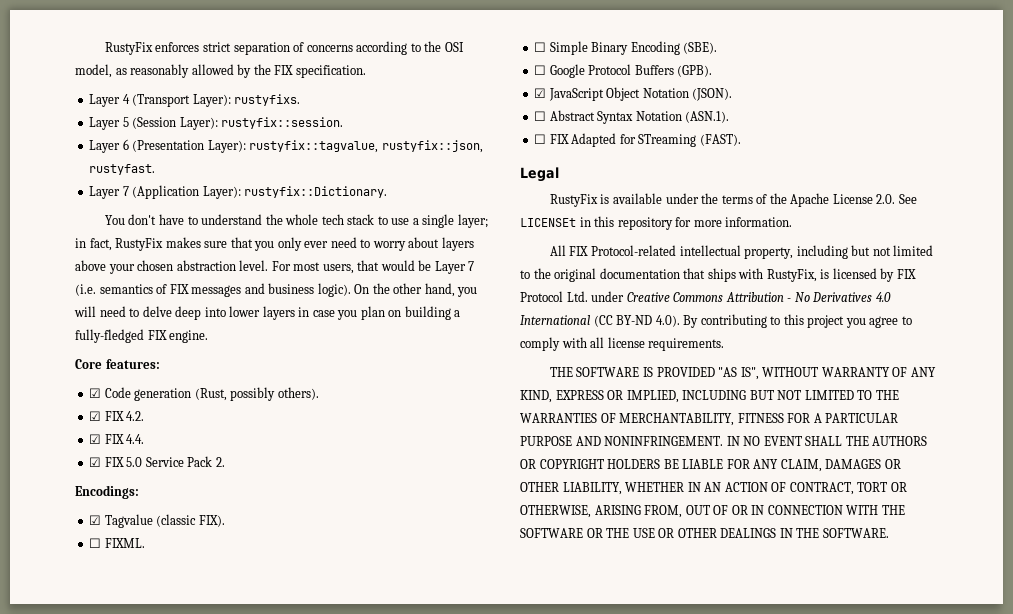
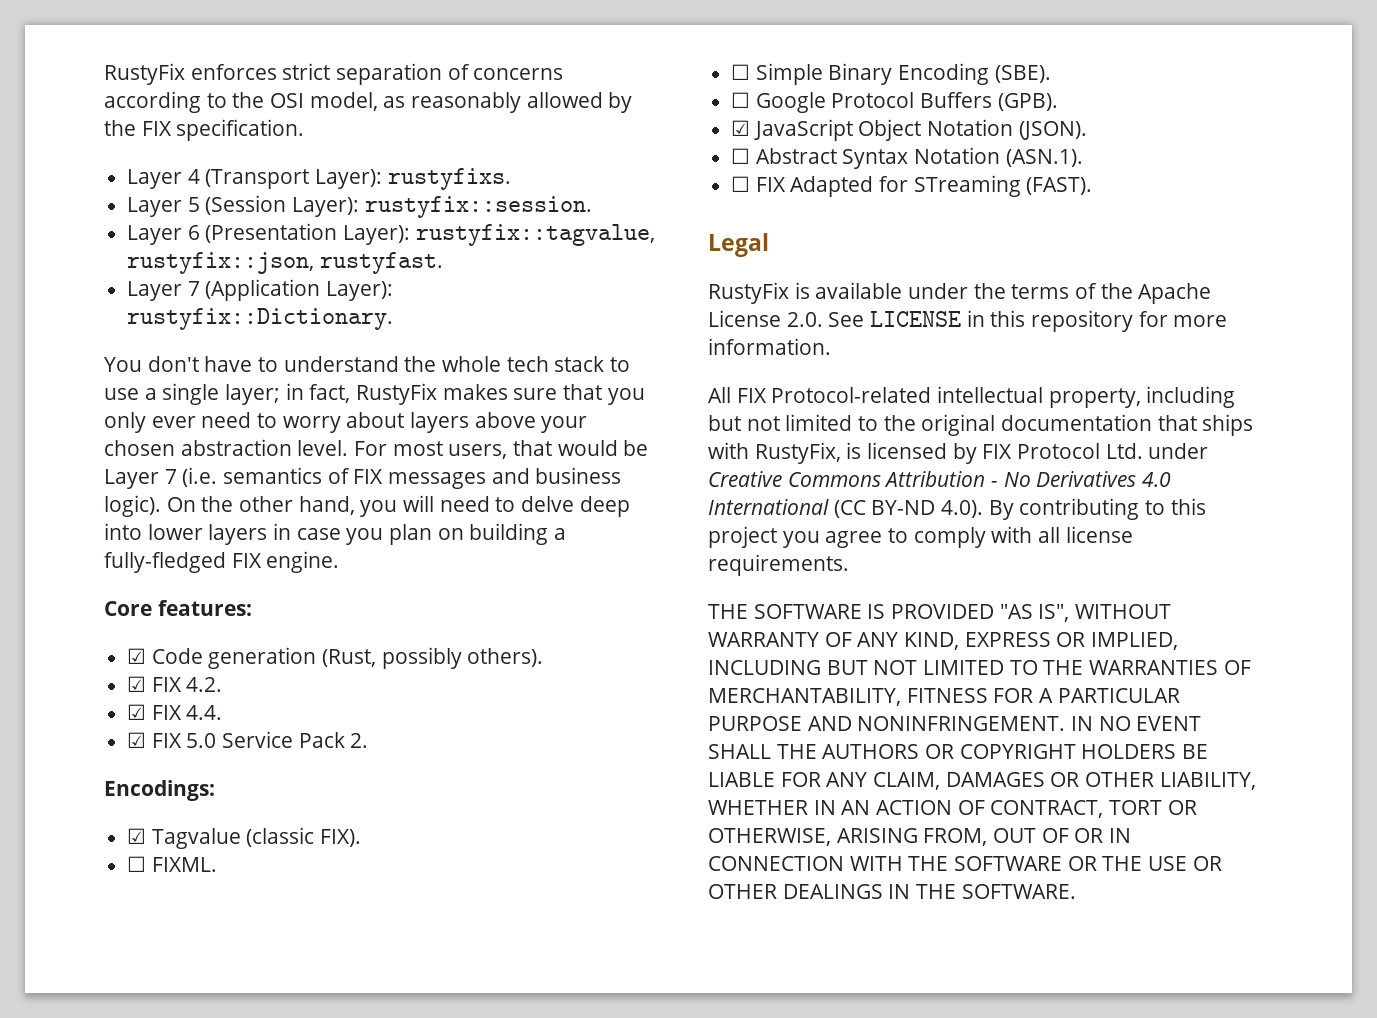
- RustyFix is available under the terms of the Apache License 2.0. See LICENSEt in this repository for more information.
+ RustyFix is available under the terms of the Apache License 2.0. See LICENSE in this repository for more information.

